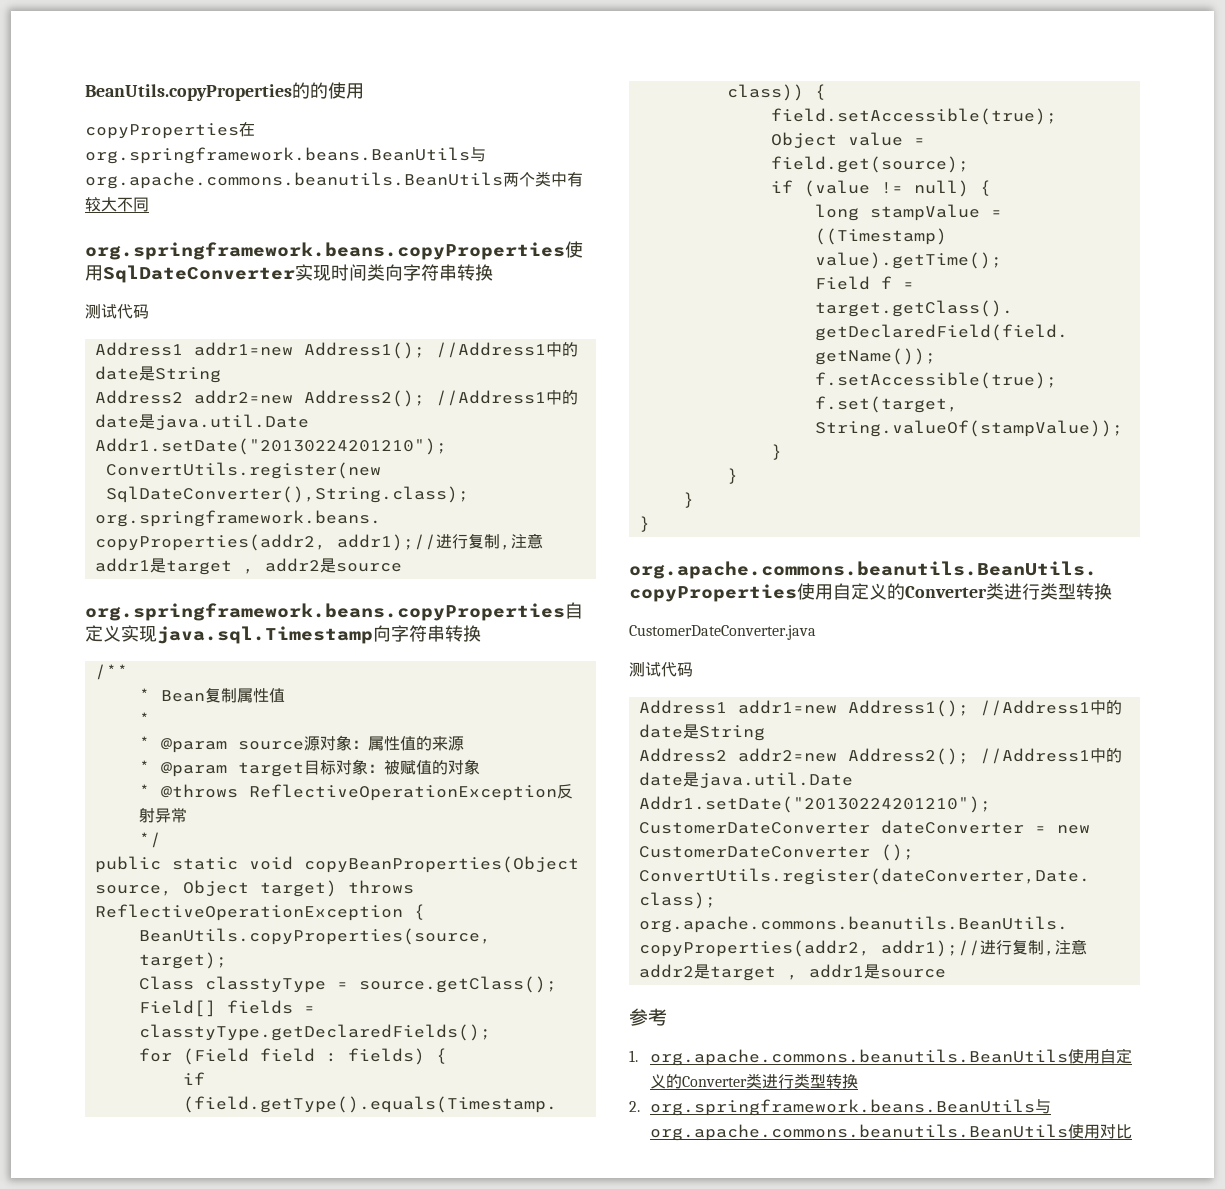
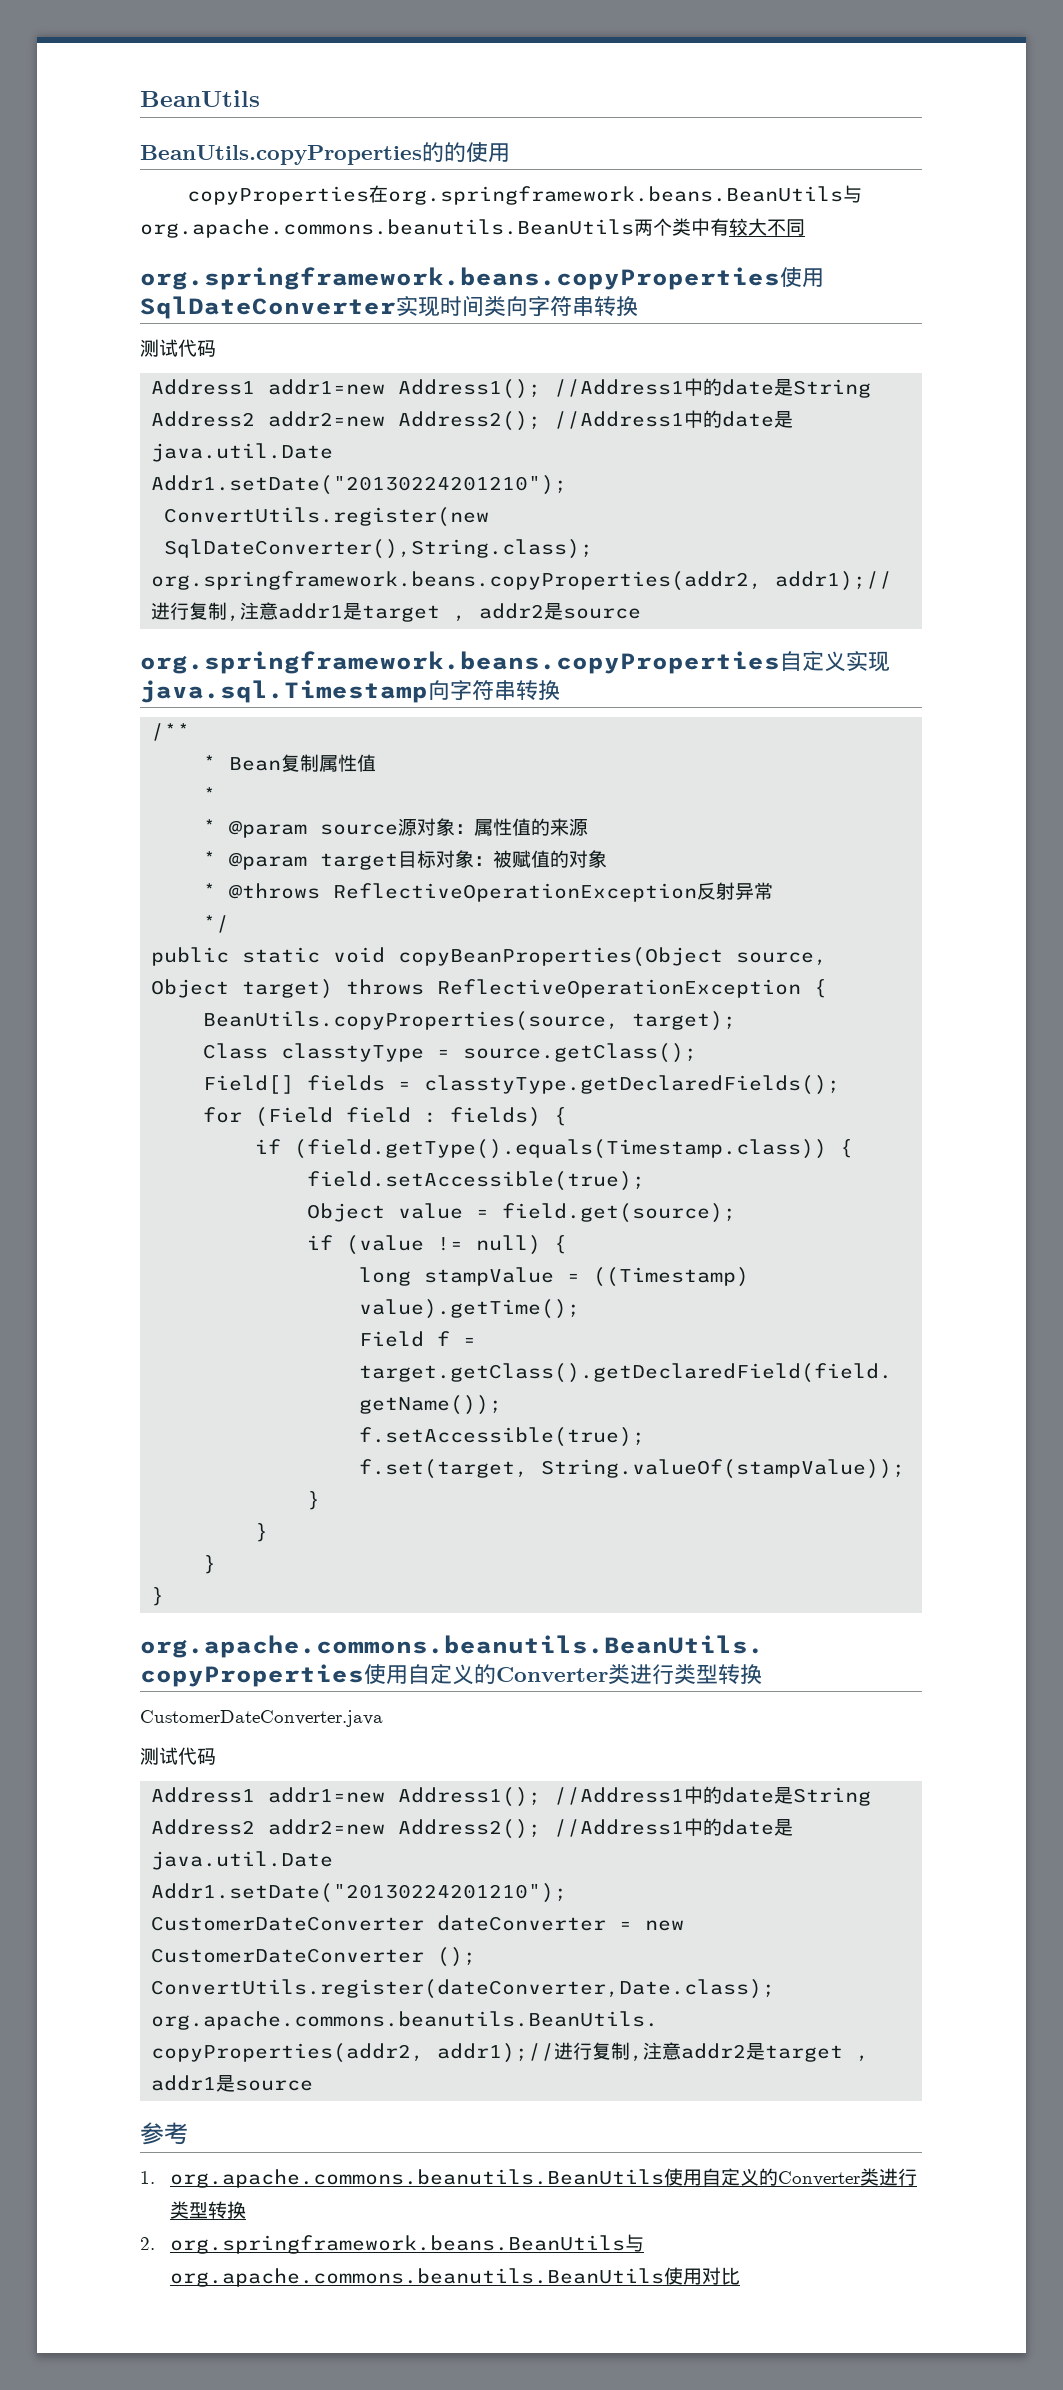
+ BeanUtils

